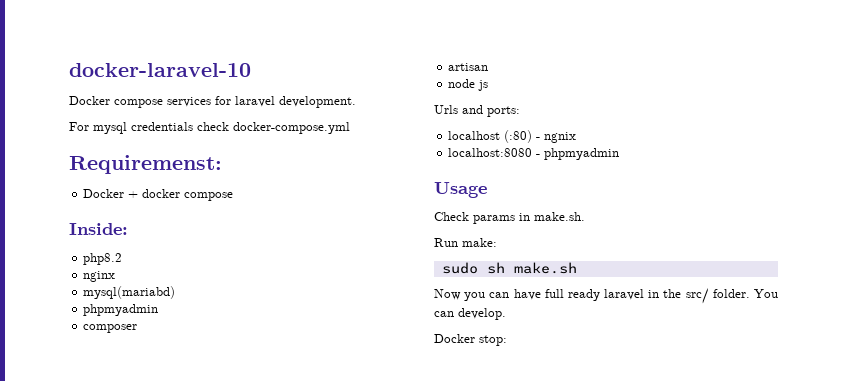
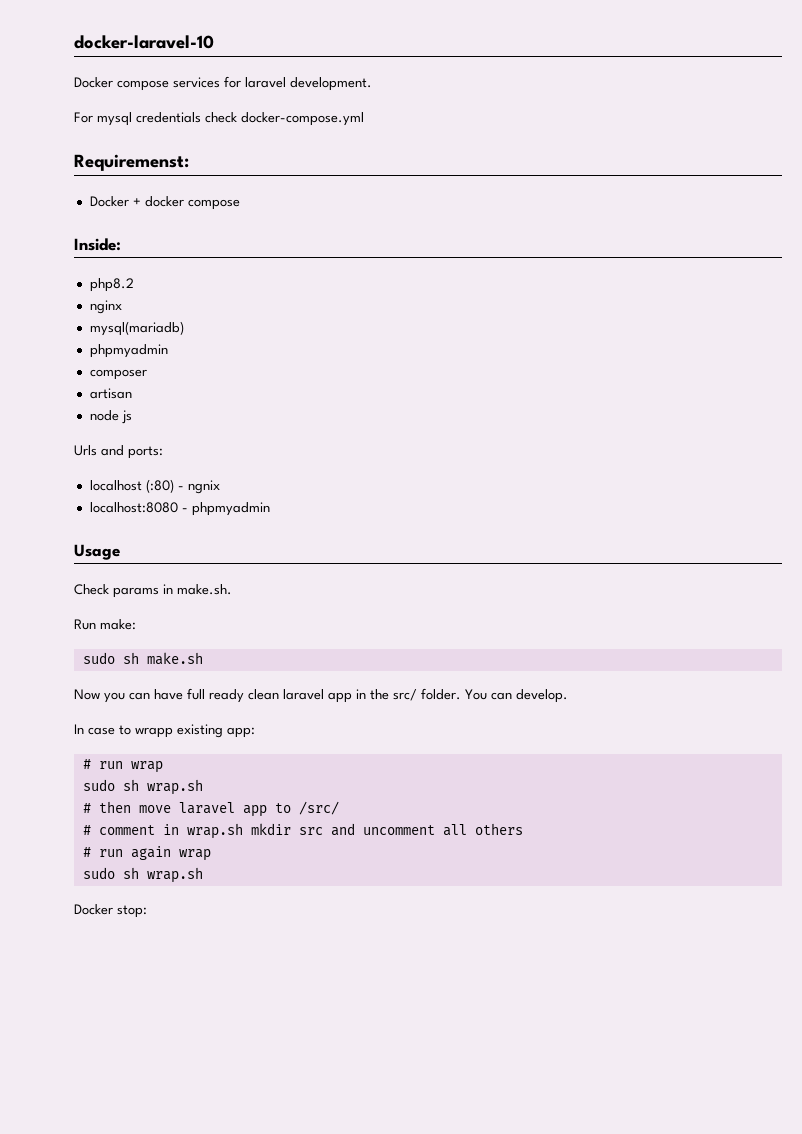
- mysql(mariabd)
+ mysql(mariadb)
- Now you can have full ready laravel in the src/ folder.
+ Now you can have full ready clean laravel app in the src/ folder.
+ In case to wrapp existing app:
+ # run wrap
+ sudo sh wrap.sh
+ # then move laravel app to /src/
+ # comment in wrap.sh mkdir src and uncomment all others
+ # run again wrap
+ sudo sh wrap.sh

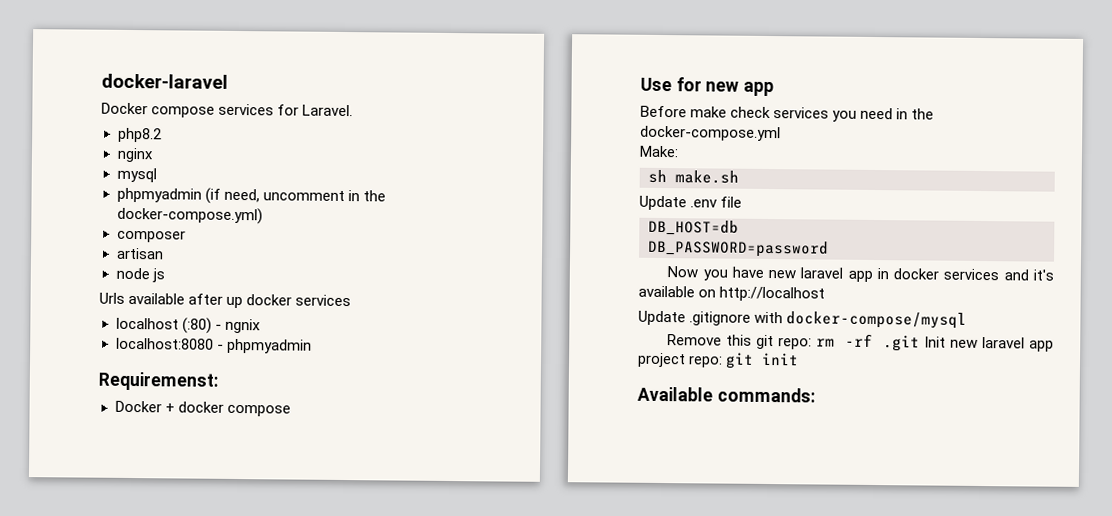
- docker-laravel-10
+ docker-laravel
- Docker compose services for laravel development.
- For mysql credentials check docker-compose.yml
- Requiremenst:
- Docker + docker compose
- Inside:
+ Docker compose services for Laravel.
- mysql(mariadb)
- phpmyadmin
+ mysql
+ phpmyadmin (if need, uncomment in the docker-compose.yml)
- Urls and ports:
+ Urls available after up docker services
- Usage
- Check params in make.sh.
- Run make:
- sudo sh make.sh
- Now you can have full ready clean laravel app in the src/ folder. You can develop.
- In case to wrapp existing app:
- # run wrap
- sudo sh wrap.sh
- # then move laravel app to /src/
- # comment in wrap.sh mkdir src and uncomment all others
- # run again wrap
- sudo sh wrap.sh
- Docker stop:
+ Requiremenst:
+ Docker + docker compose
+ Use for new app
+ Before make check services you need in the docker-compose.yml
+ Make:
+ sh make.sh
+ Update .env file
+ DB_HOST=db
+ DB_PASSWORD=password
+ Now you have new laravel app in docker services and it's available on http://localhost
+ Update .gitignore with docker-compose/mysql
+ Remove this git repo: rm -rf .git Init new laravel app project repo: git init
+ Available commands:

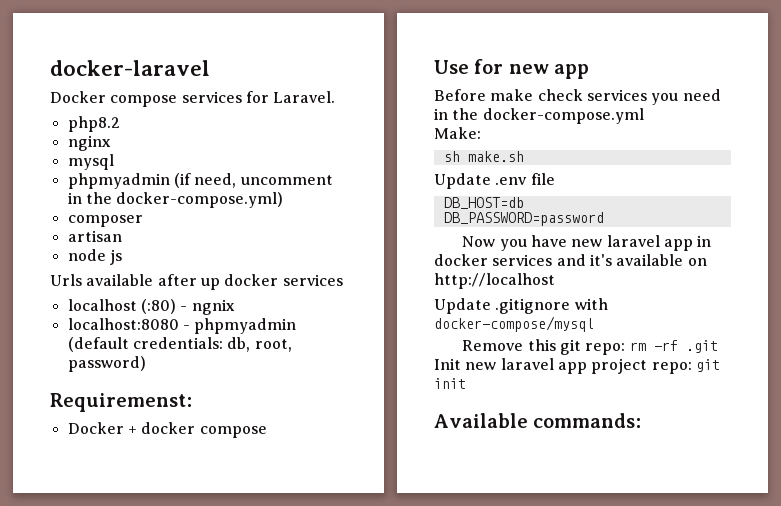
- localhost:8080 - phpmyadmin
+ localhost:8080 - phpmyadmin (default credentials: db, root, password)

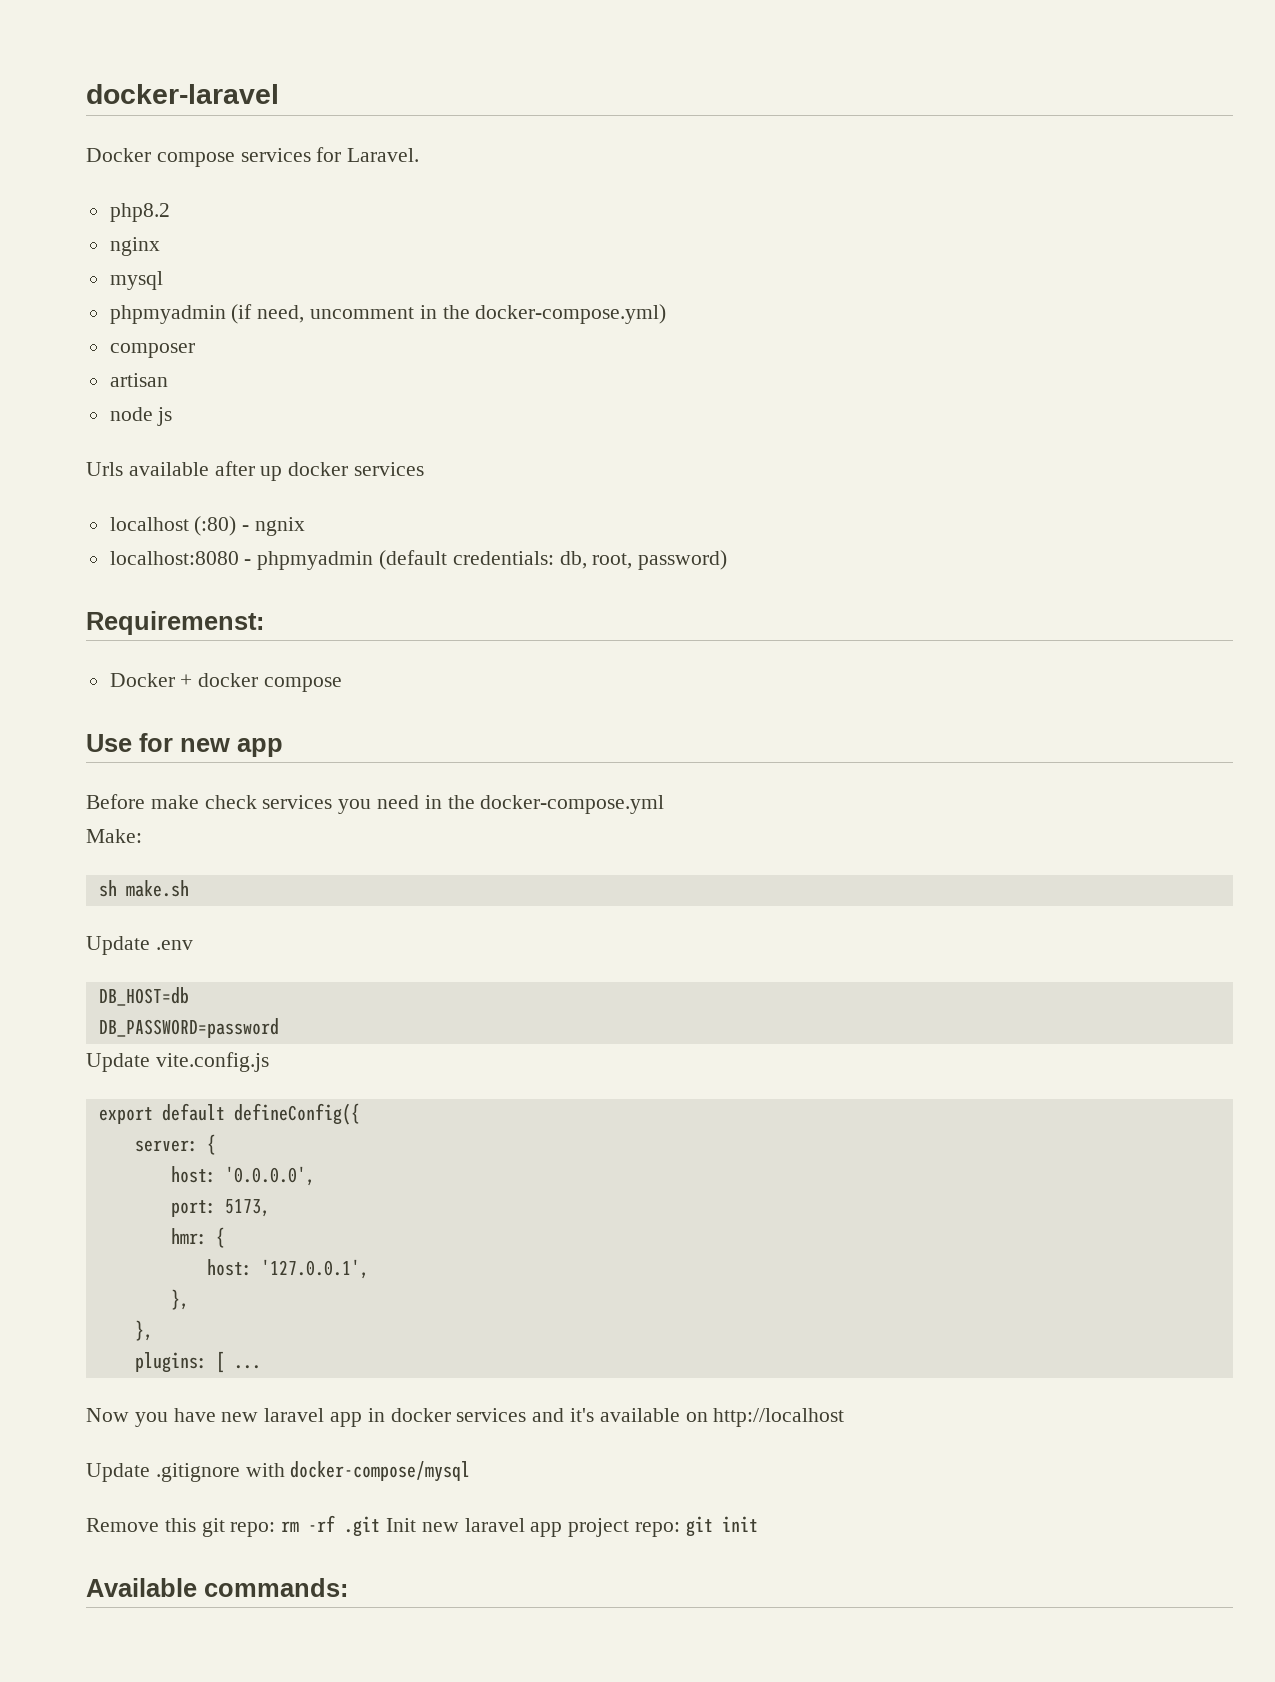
- Update .env file
+ Update .env
+ Update vite.config.js
+ export default defineConfig({
+ server: {
+ host: '0.0.0.0',
+ port: 5173,
+ hmr: {
+ host: '127.0.0.1',
+ },
+ },
+ plugins: [ ...

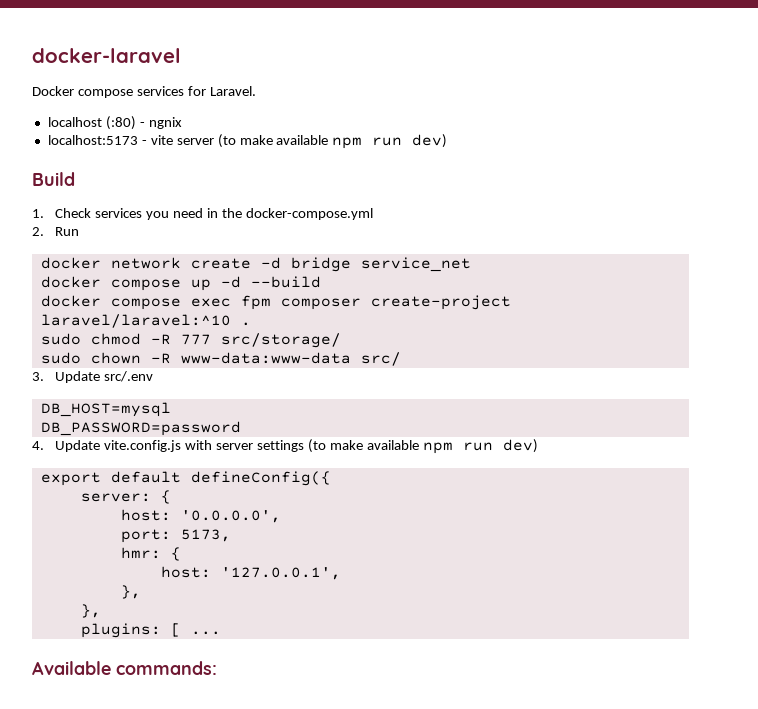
- php8.2
- nginx
- mysql
- phpmyadmin (if need, uncomment in the docker-compose.yml)
- composer
- artisan
- node js
- Urls available after up docker services
  localhost (:80) - ngnix
- localhost:8080 - phpmyadmin (default credentials: db, root, password)
- Requiremenst:
- Docker + docker compose
- Use for new app
- Before make check services you need in the docker-compose.yml
+ localhost:5173 - vite server (to make available npm run dev)
+ Build
+ 1. Check services you need in the docker-compose.yml
- Make:
- sh make.sh
- Update .env
- DB_HOST=db
+ 2. Run
+ docker network create -d bridge service_net
+ docker compose up -d --build
+ docker compose exec fpm composer create-project laravel/laravel:^10 .
+ sudo chmod -R 777 src/storage/
+ sudo chown -R www-data:www-data src/
+ 3. Update src/.env
+ DB_HOST=mysql
- Update vite.config.js
+ 4. Update vite.config.js with server settings (to make available npm run dev)
- Now you have new laravel app in docker services and it's available on http://localhost
- Update .gitignore with docker-compose/mysql
- Remove this git repo: rm -rf .git Init new laravel app project repo: git init

